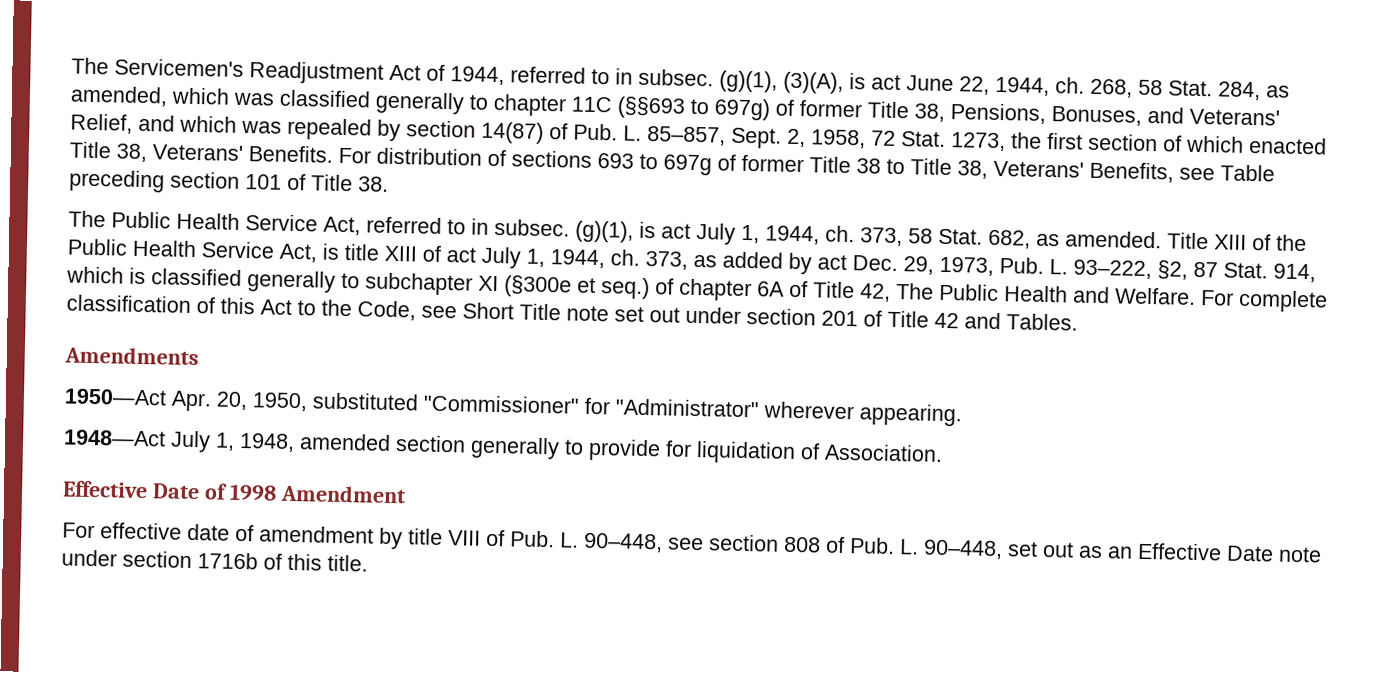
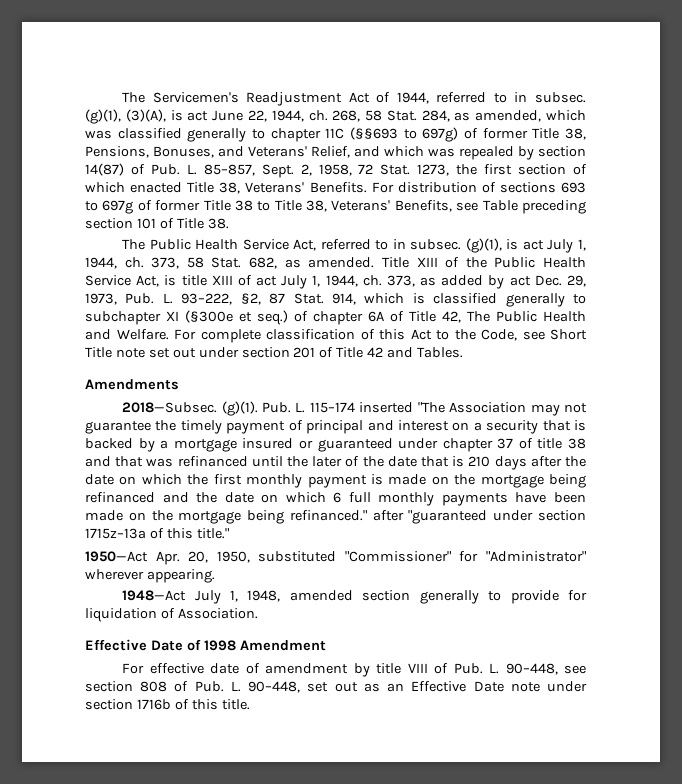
+ 2018—Subsec. (g)(1). Pub. L. 115–174 inserted "The Association may not guarantee the timely payment of principal and interest on a security that is backed by a mortgage insured or guaranteed under chapter 37 of title 38 and that was refinanced until the later of the date that is 210 days after the date on which the first monthly payment is made on the mortgage being refinanced and the date on which 6 full monthly payments have been made on the mortgage being refinanced." after "guaranteed under section 1715z–13a of this title."

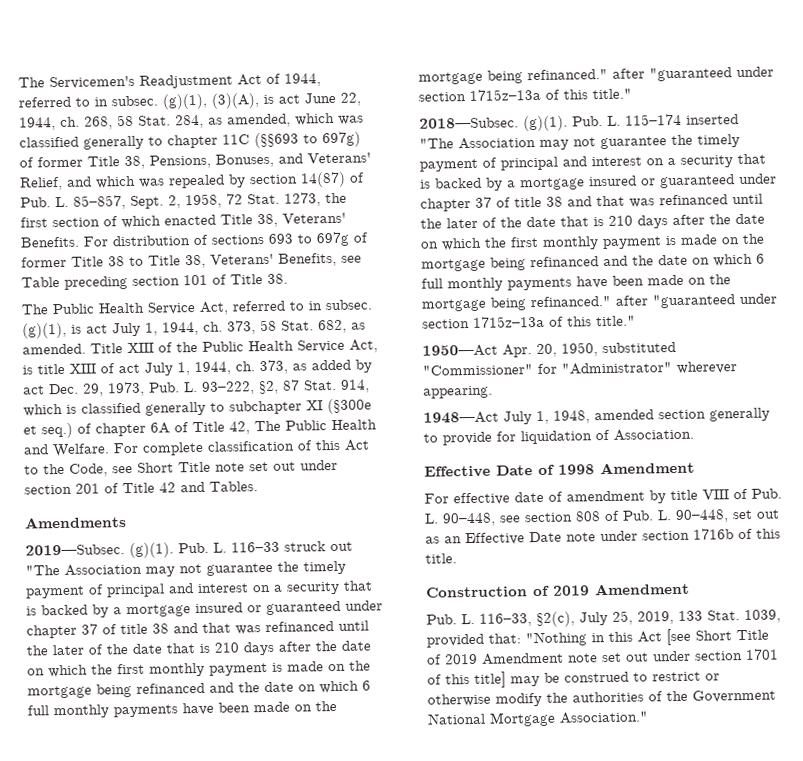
+ 2019—Subsec. (g)(1). Pub. L. 116–33 struck out "The Association may not guarantee the timely payment of principal and interest on a security that is backed by a mortgage insured or guaranteed under chapter 37 of title 38 and that was refinanced until the later of the date that is 210 days after the date on which the first monthly payment is made on the mortgage being refinanced and the date on which 6 full monthly payments have been made on the mortgage being refinanced." after "guaranteed under section 1715z–13a of this title."
+ Construction of 2019 Amendment
+ Pub. L. 116–33, §2(c), July 25, 2019, 133 Stat. 1039, provided that: "Nothing in this Act [see Short Title of 2019 Amendment note set out under section 1701 of this title] may be construed to restrict or otherwise modify the authorities of the Government National Mortgage Association."

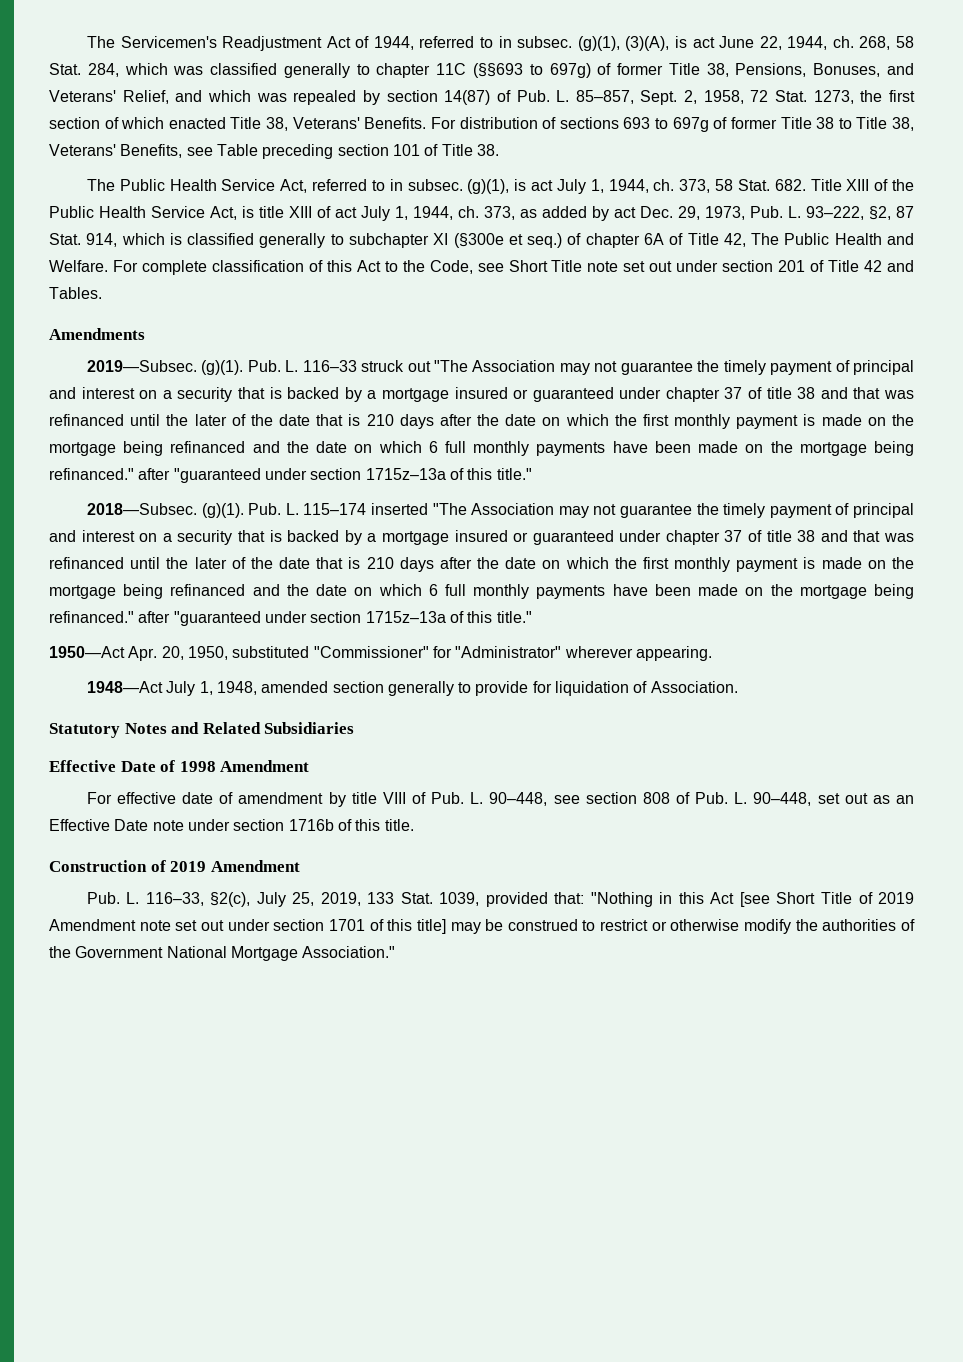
- 284, as amended, which was classified generally to chapter 11C (§§693 to 697g) of former Title 38, Pensions, Bonuses, and Veterans' Relief, and which was repealed by section 14(87) of Pub. L. 85–857, Sept.
+ 284, which was classified generally to chapter 11C (§§693 to 697g) of former Title 38, Pensions, Bonuses, and Veterans' Relief, and which was repealed by section 14(87) of Pub. L. 85–857, Sept.
- 682, as amended. Title XIII of the Public Health Service Act, is title XIII of act July 1, 1944, ch. 373, as added by act Dec. 29, 1973, Pub. L. 93–222, §2, 87 Stat.
+ 682. Title XIII of the Public Health Service Act, is title XIII of act July 1, 1944, ch. 373, as added by act Dec. 29, 1973, Pub. L. 93–222, §2, 87 Stat.
+ Statutory Notes and Related Subsidiaries

